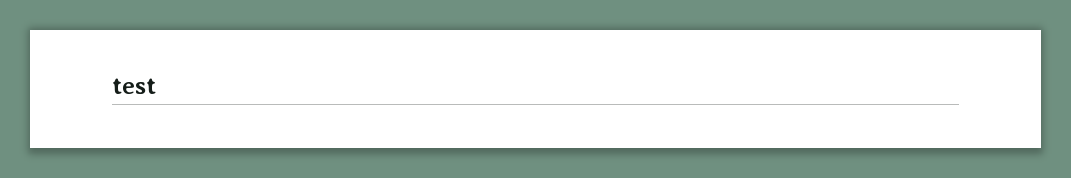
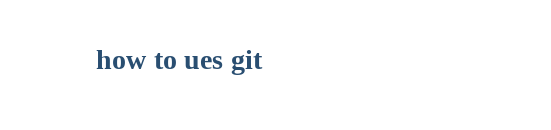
- test
+ how to ues git

